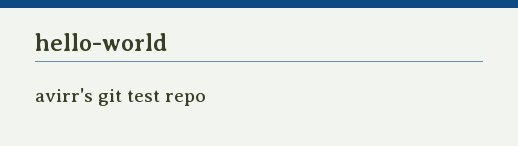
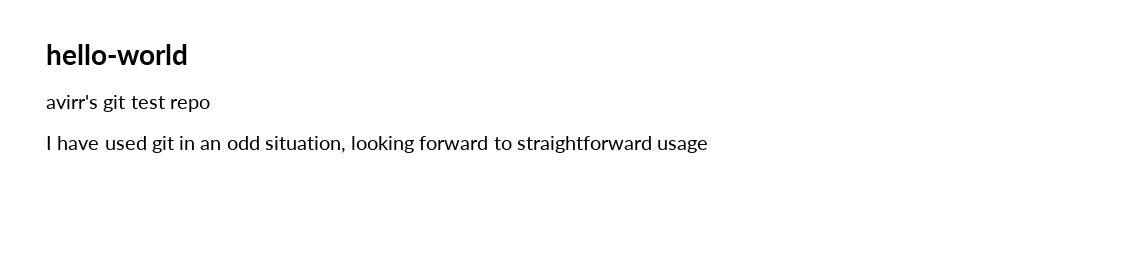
+ I have used git in an odd situation, looking forward to straightforward usage

